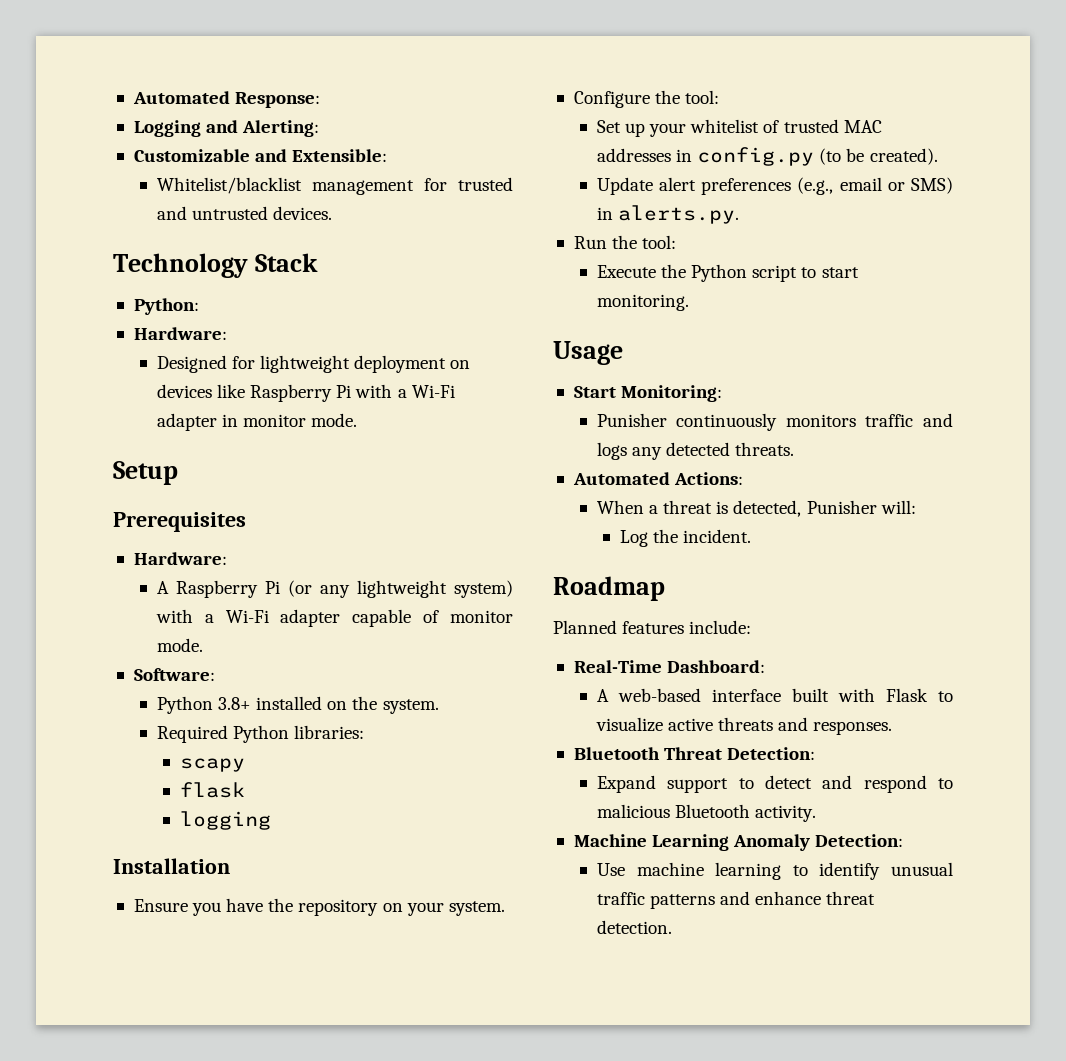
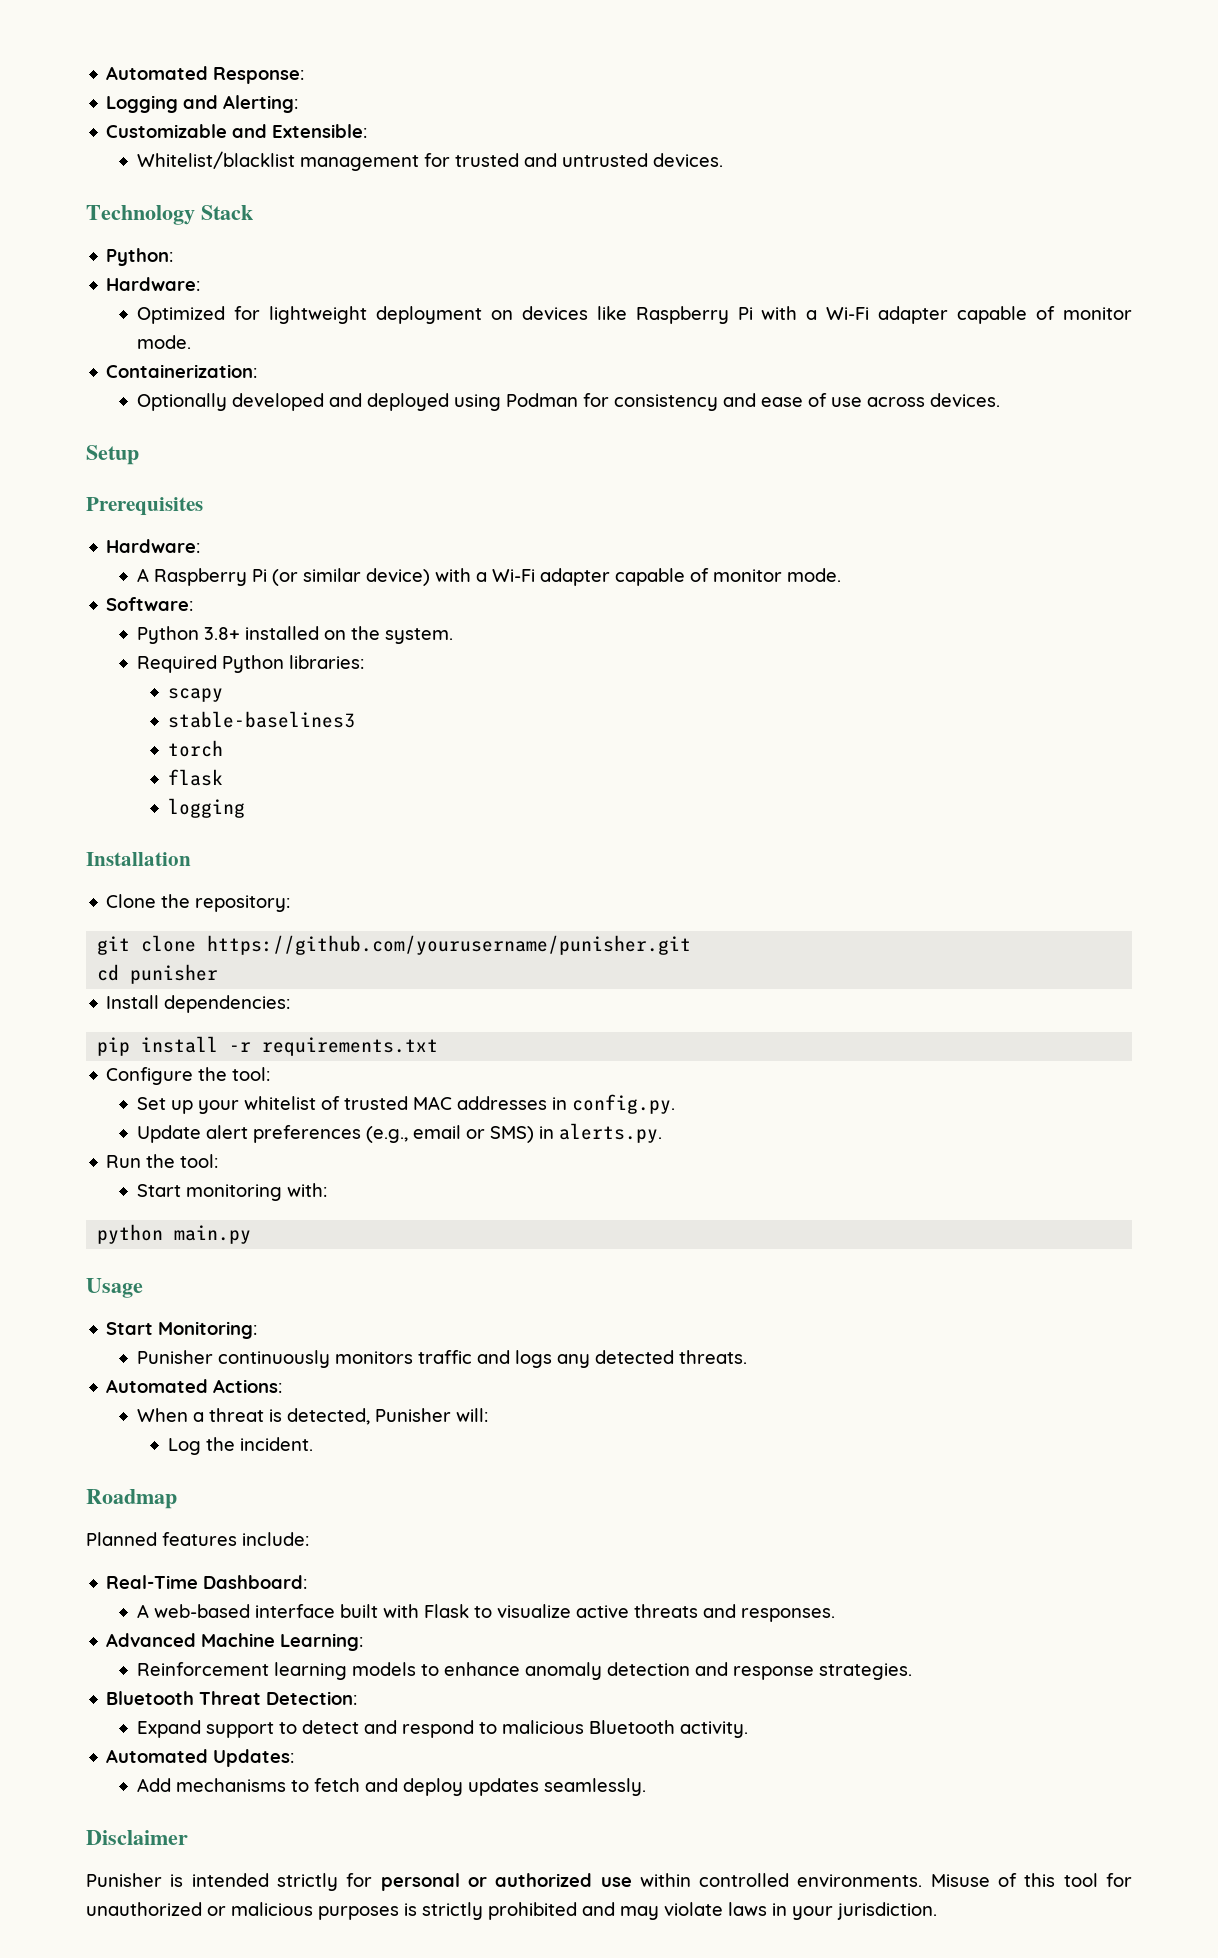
- Designed for lightweight deployment on devices like Raspberry Pi with a Wi-Fi adapter in monitor mode.
+ Optimized for lightweight deployment on devices like Raspberry Pi with a Wi-Fi adapter capable of monitor mode.
+ Containerization:
+ Optionally developed and deployed using Podman for consistency and ease of use across devices.
- A Raspberry Pi (or any lightweight system) with a Wi-Fi adapter capable of monitor mode.
+ A Raspberry Pi (or similar device) with a Wi-Fi adapter capable of monitor mode.
+ stable-baselines3
+ torch
- Ensure you have the repository on your system.
+ Clone the repository:
+ git clone https://github.com/yourusername/punisher.git
+ cd punisher
+ Install dependencies:
+ pip install -r requirements.txt
- Set up your whitelist of trusted MAC addresses in config.py (to be created).
+ Set up your whitelist of trusted MAC addresses in config.py.
- Execute the Python script to start monitoring.
+ Start monitoring with:
+ python main.py
+ Advanced Machine Learning:
+ Reinforcement learning models to enhance anomaly detection and response strategies.
- Machine Learning Anomaly Detection:
- Use machine learning to identify unusual traffic patterns and enhance threat detection.
+ Automated Updates:
+ Add mechanisms to fetch and deploy updates seamlessly.
+ Disclaimer
+ Punisher is intended strictly for personal or authorized use within controlled environments. Misuse of this tool for unauthorized or malicious purposes is strictly prohibited and may violate laws in your jurisdiction.

